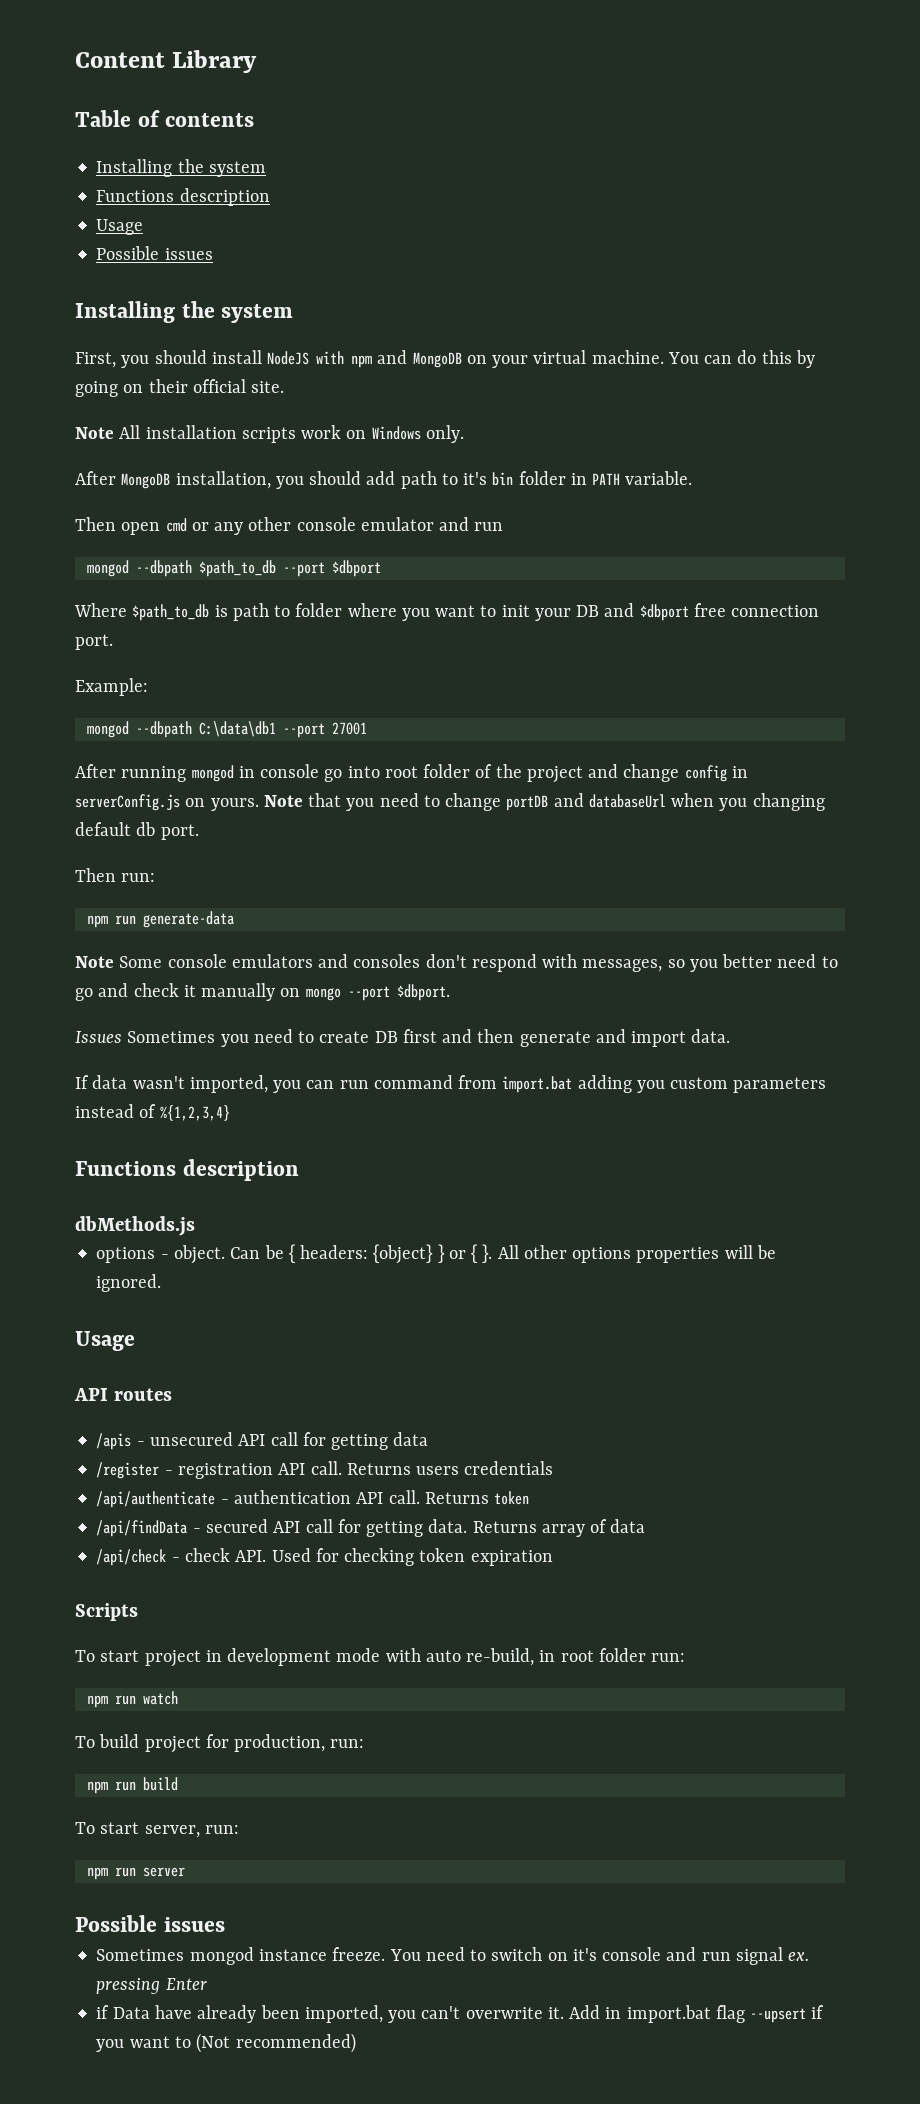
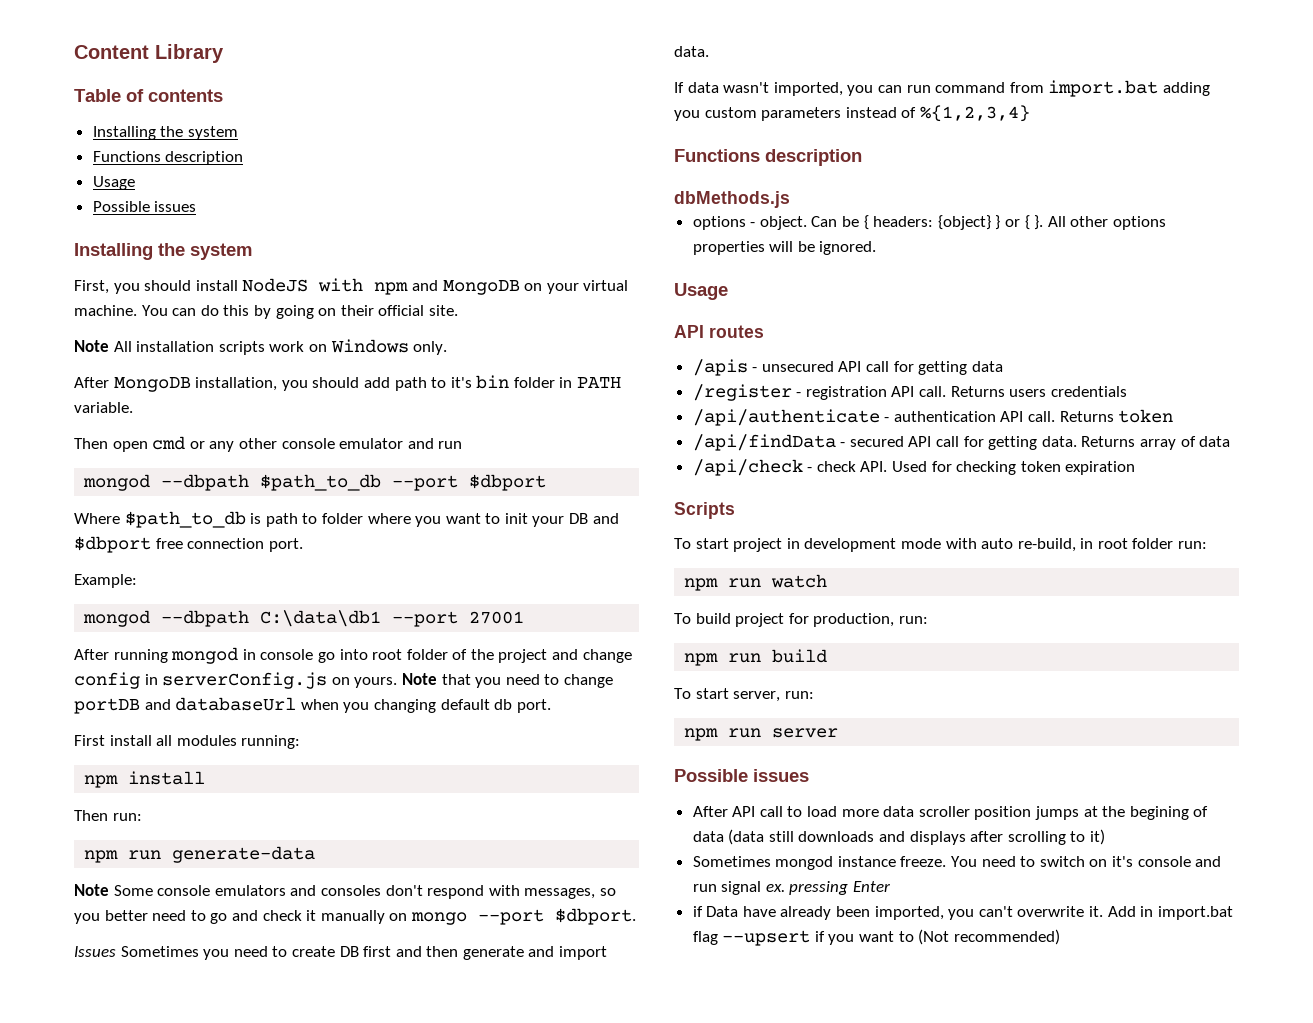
+ First install all modules running:
+ npm install
+ After API call to load more data scroller position jumps at the begining of data (data still downloads and displays after scrolling to it)

